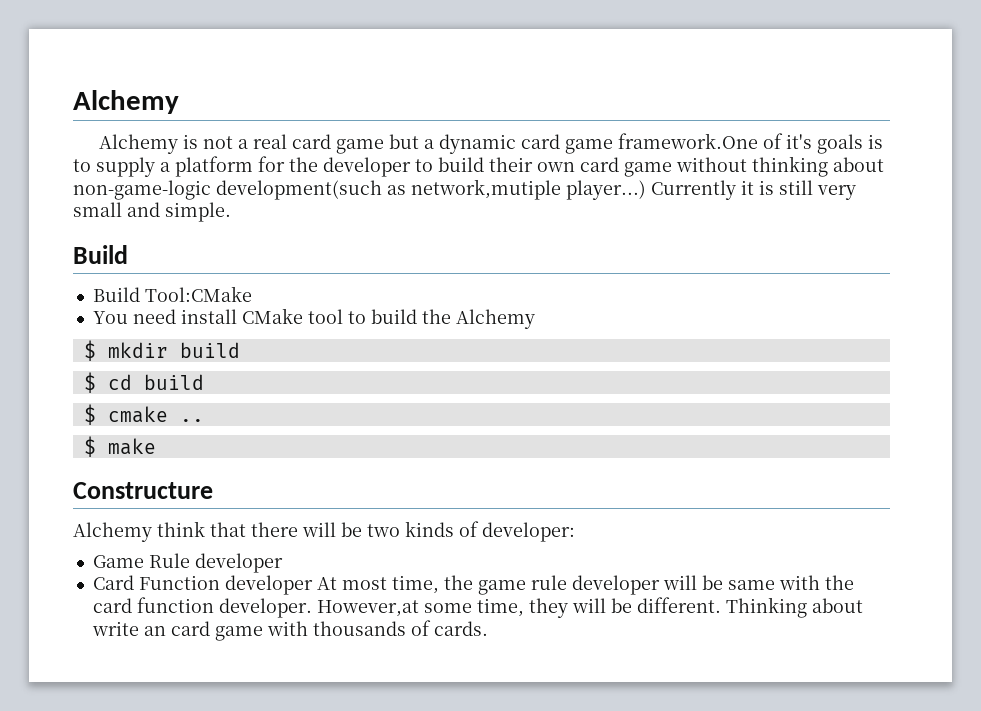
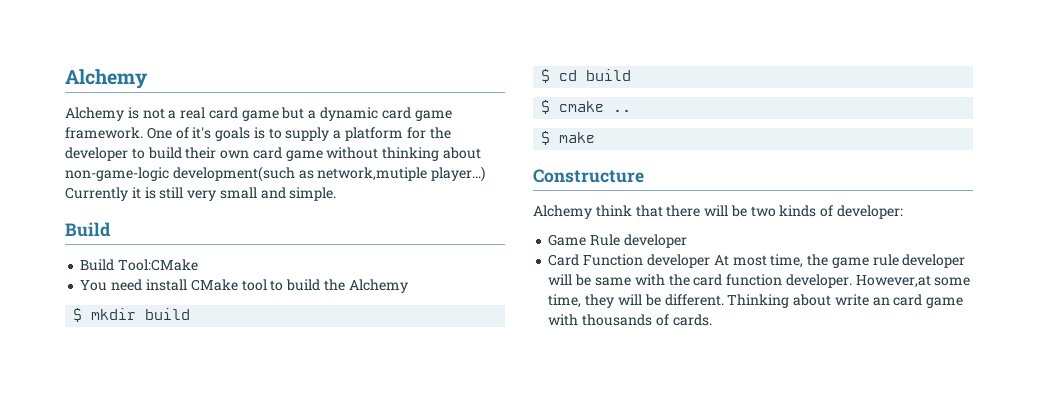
- Alchemy is not a real card game but a dynamic card game framework.One of it's goals is to supply a platform for the developer to build their own card game without thinking about non-game-logic development(such as network,mutiple player...)
+ Alchemy is not a real card game but a dynamic card game framework. One of it's goals is to supply a platform for the developer to build their own card game without thinking about non-game-logic development(such as network,mutiple player...)

